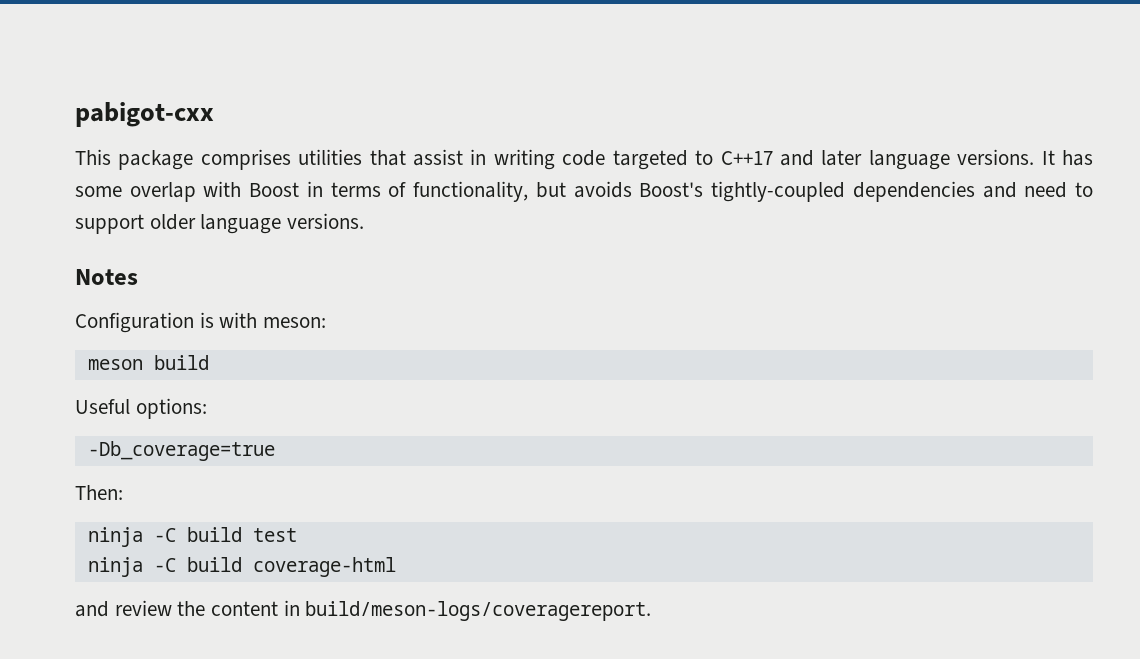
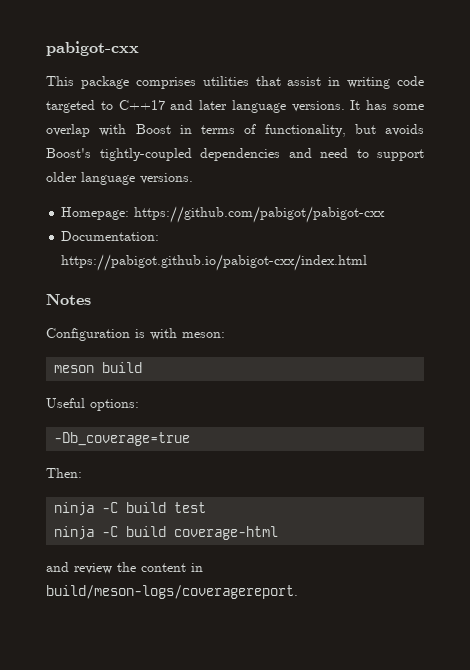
+ Homepage: https://github.com/pabigot/pabigot-cxx
+ Documentation: https://pabigot.github.io/pabigot-cxx/index.html

